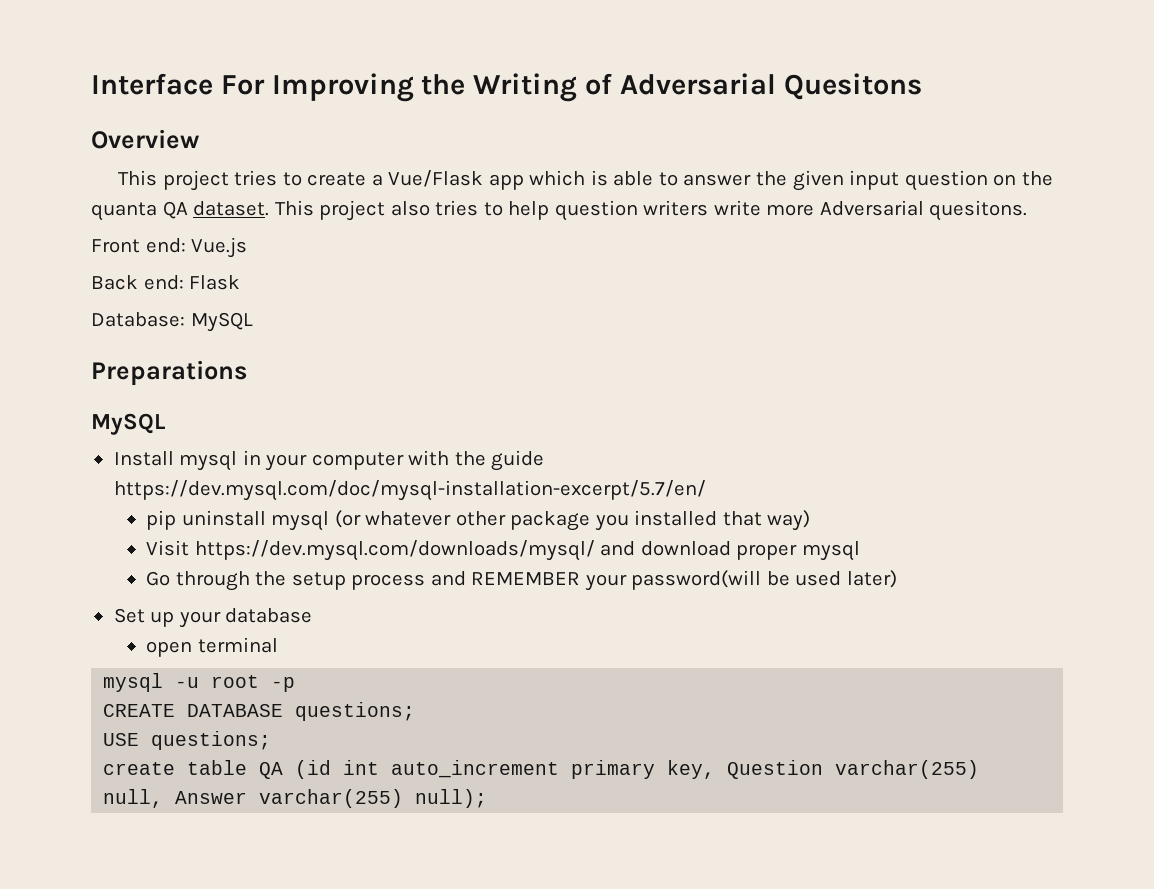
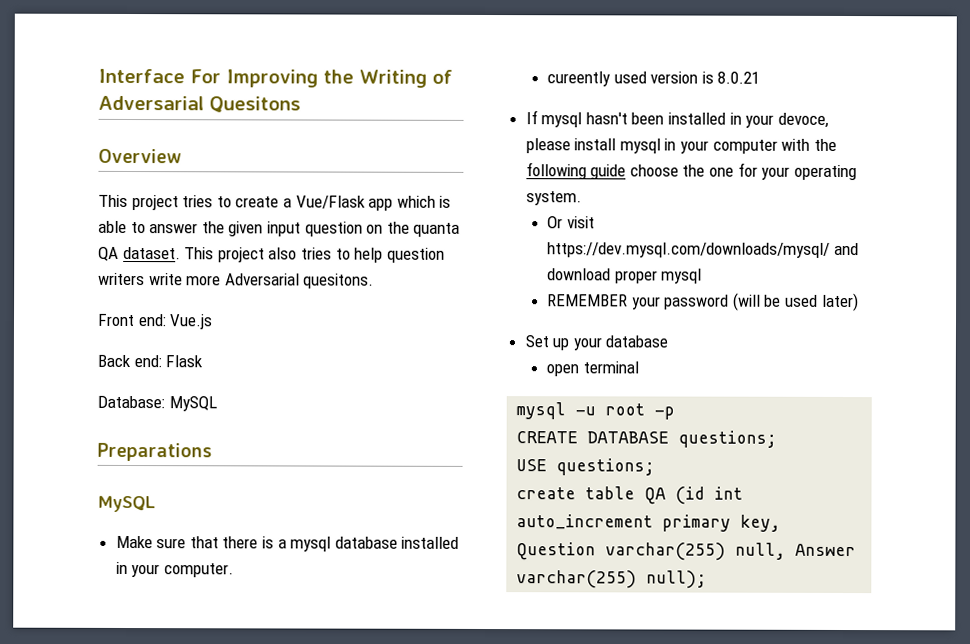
- Install mysql in your computer with the guide https://dev.mysql.com/doc/mysql-installation-excerpt/5.7/en/
- pip uninstall mysql (or whatever other package you installed that way)
- Visit https://dev.mysql.com/downloads/mysql/ and download proper mysql
+ Make sure that there is a mysql database installed in your computer.
+ cureently used version is 8.0.21
+ If mysql hasn't been installed in your devoce, please install mysql in your computer with the following guide choose the one for your operating system.
+ Or visit https://dev.mysql.com/downloads/mysql/ and download proper mysql
- Go through the setup process and REMEMBER your password(will be used later)
+ REMEMBER your password (will be used later)

